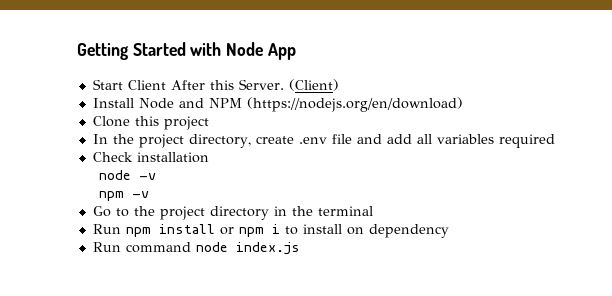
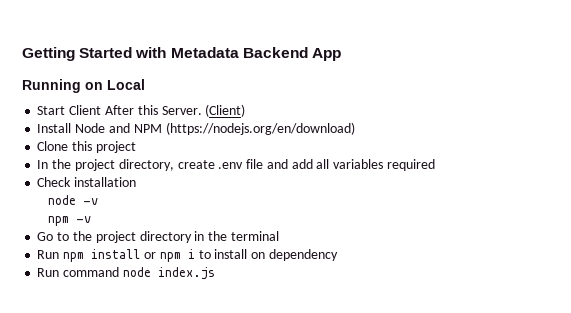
- Getting Started with Node App
+ Getting Started with Metadata Backend App
+ Running on Local

